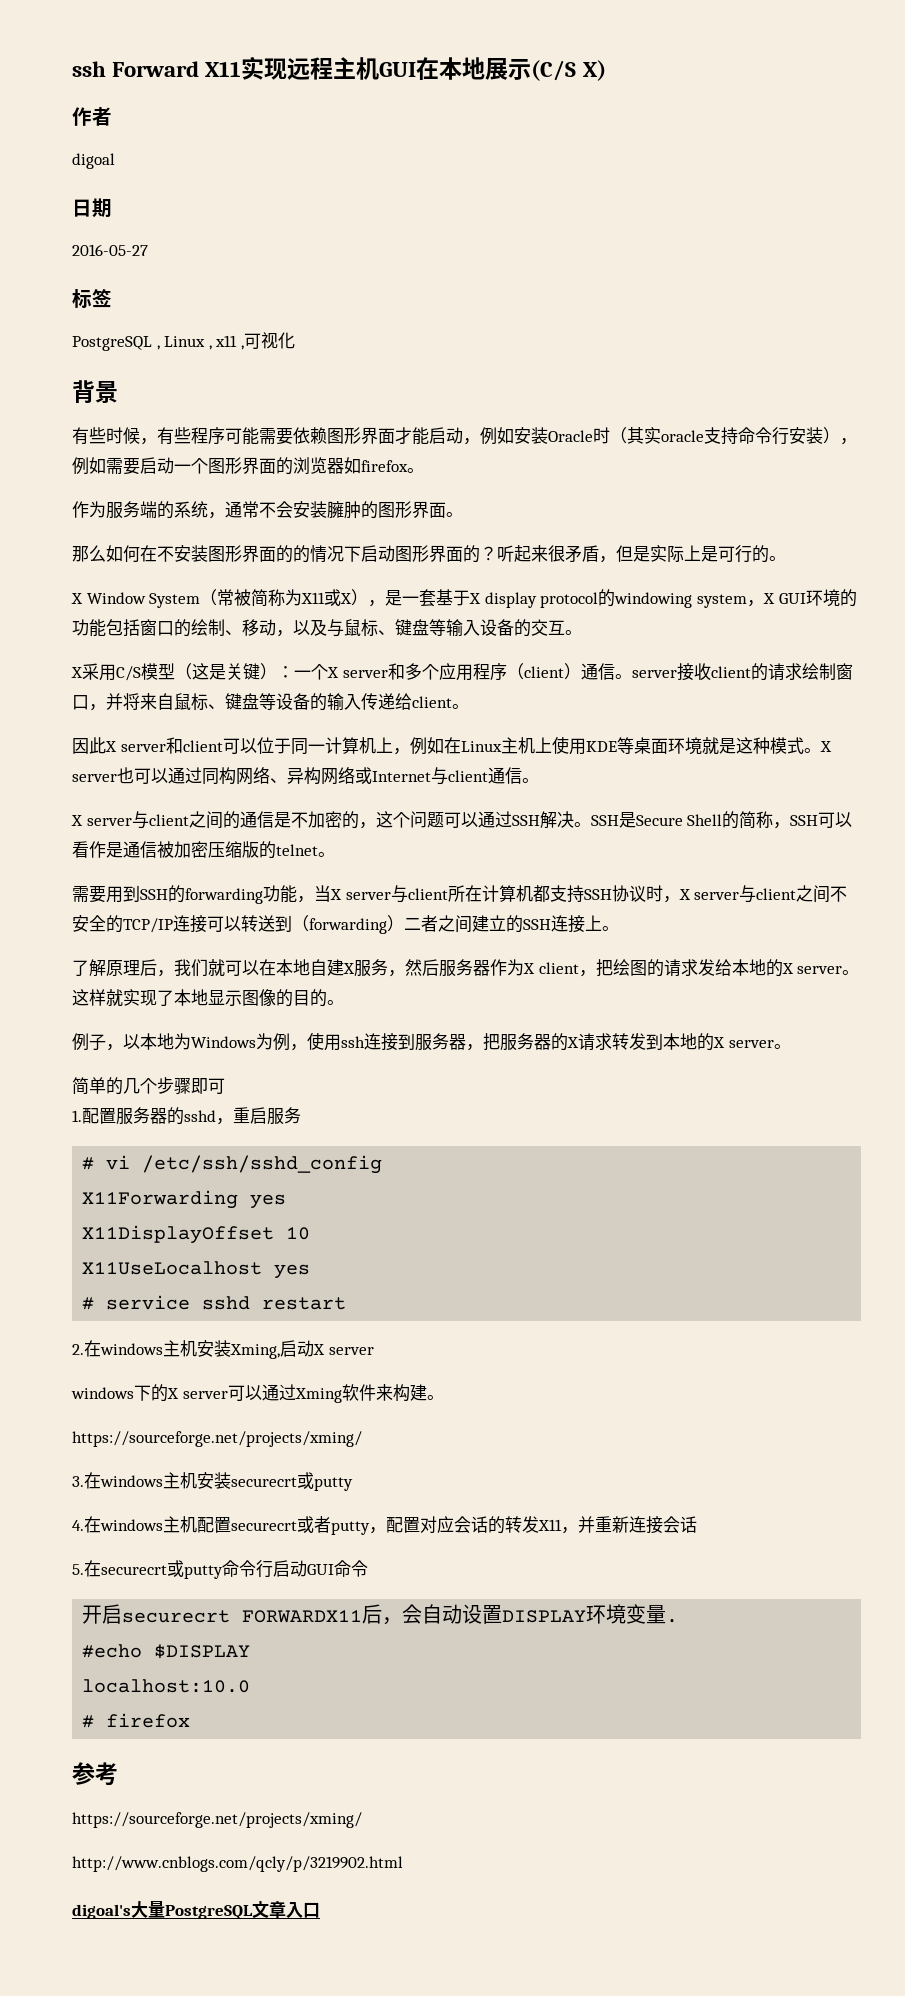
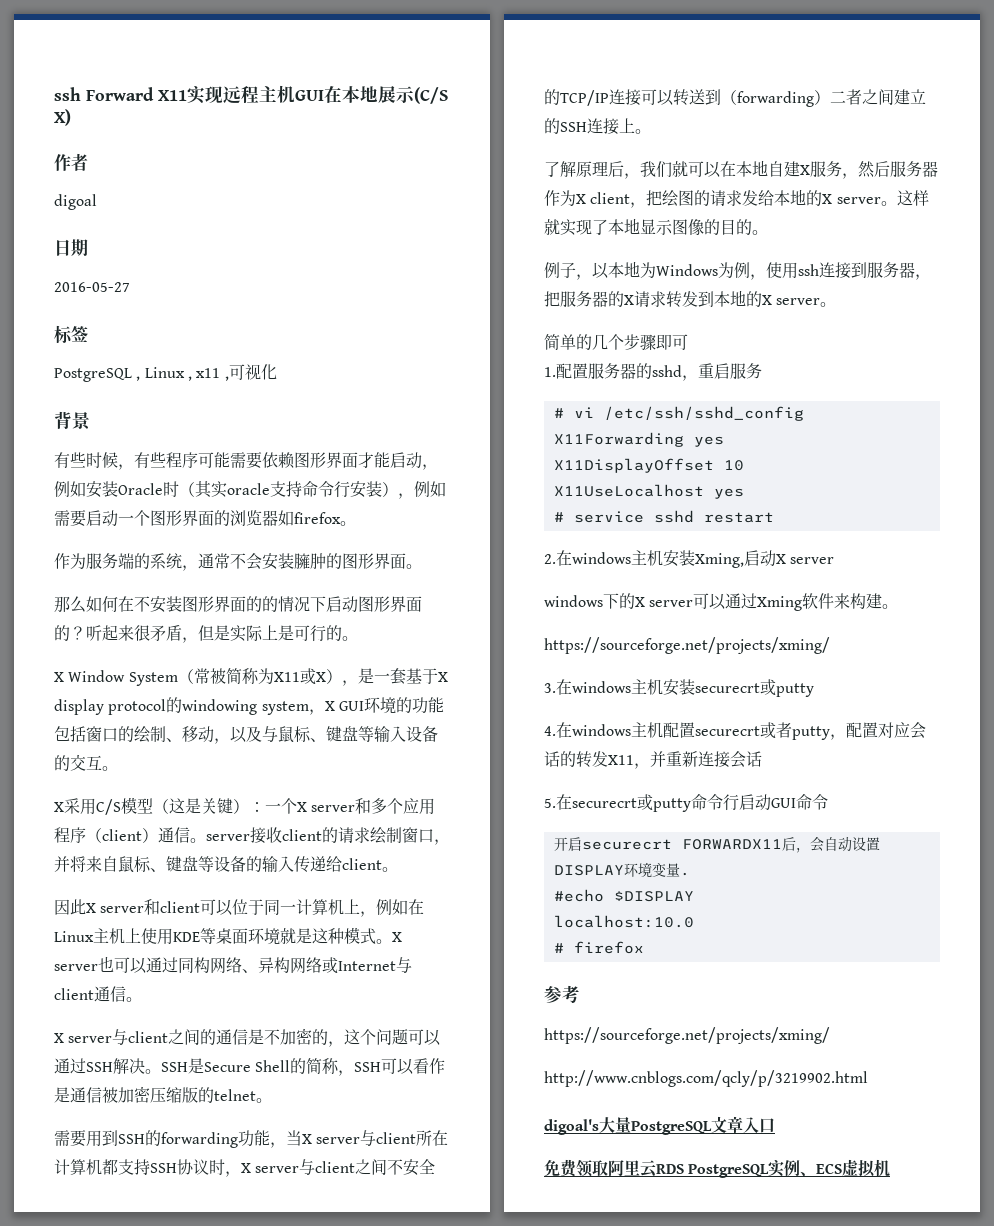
+ 免费领取阿里云RDS PostgreSQL实例、ECS虚拟机

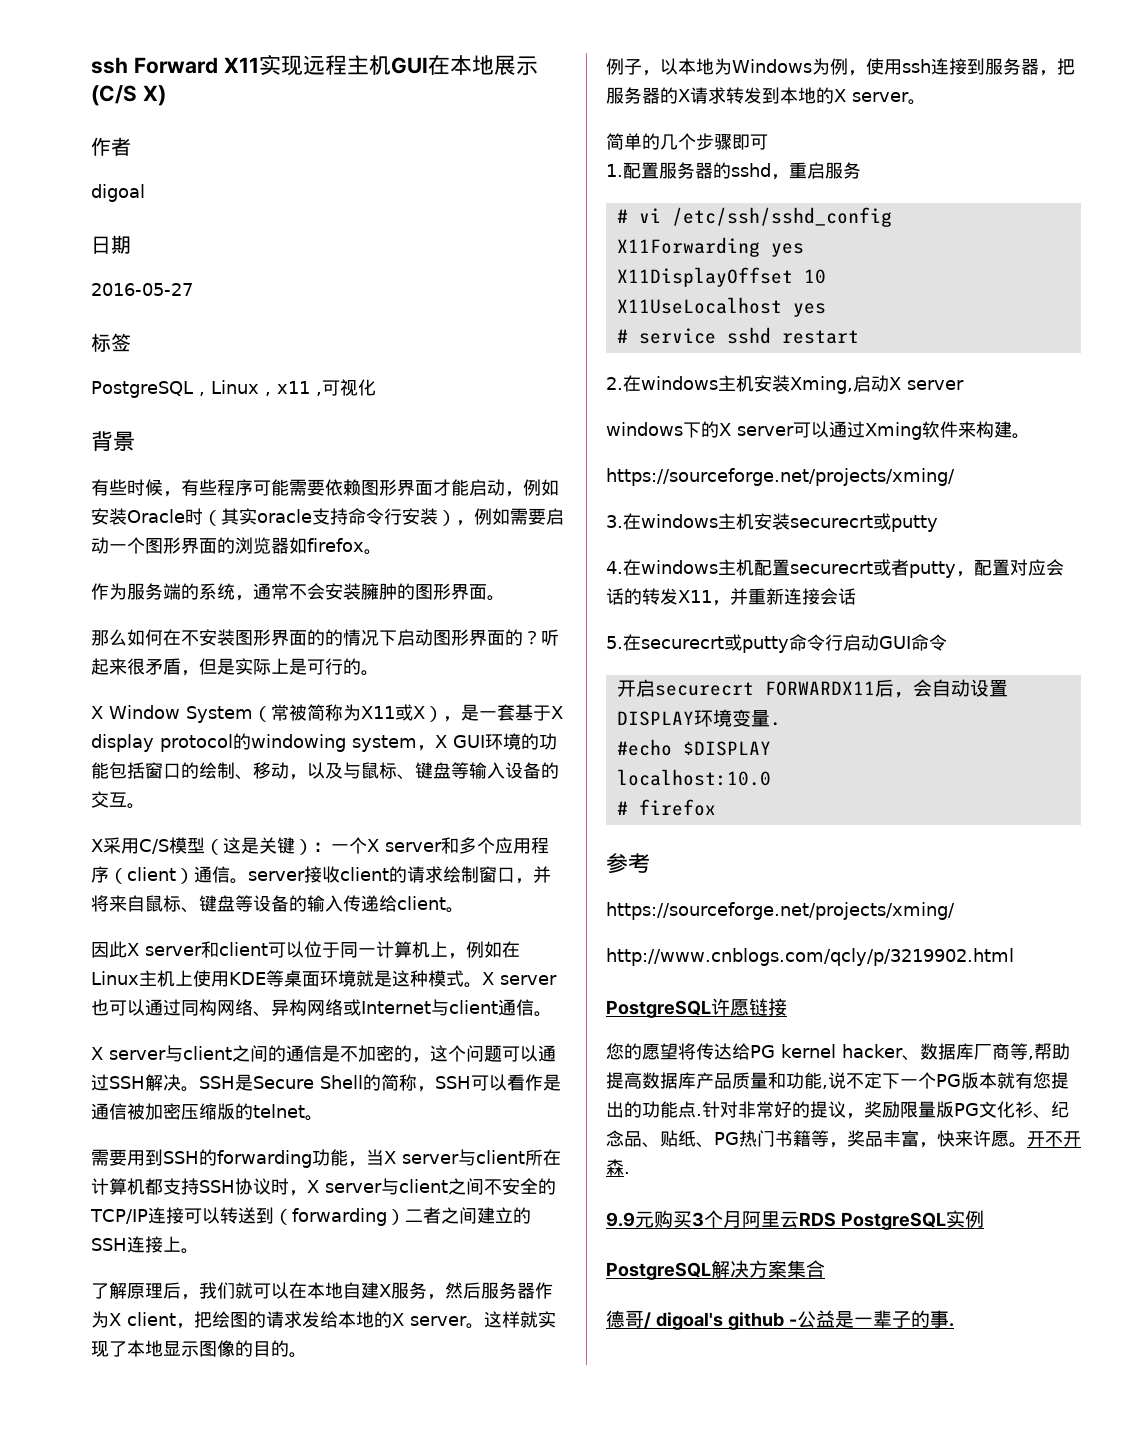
- digoal's大量PostgreSQL文章入口
- 免费领取阿里云RDS PostgreSQL实例、ECS虚拟机
+ PostgreSQL许愿链接
+ 您的愿望将传达给PG kernel hacker、数据库厂商等,帮助提高数据库产品质量和功能,说不定下一个PG版本就有您提出的功能点.针对非常好的提议，奖励限量版PG文化衫、纪念品、贴纸、PG热门书籍等，奖品丰富，快来许愿。开不开森.
+ 9.9元购买3个月阿里云RDS PostgreSQL实例
+ PostgreSQL解决方案集合
+ 德哥/ digoal's github -公益是一辈子的事.

